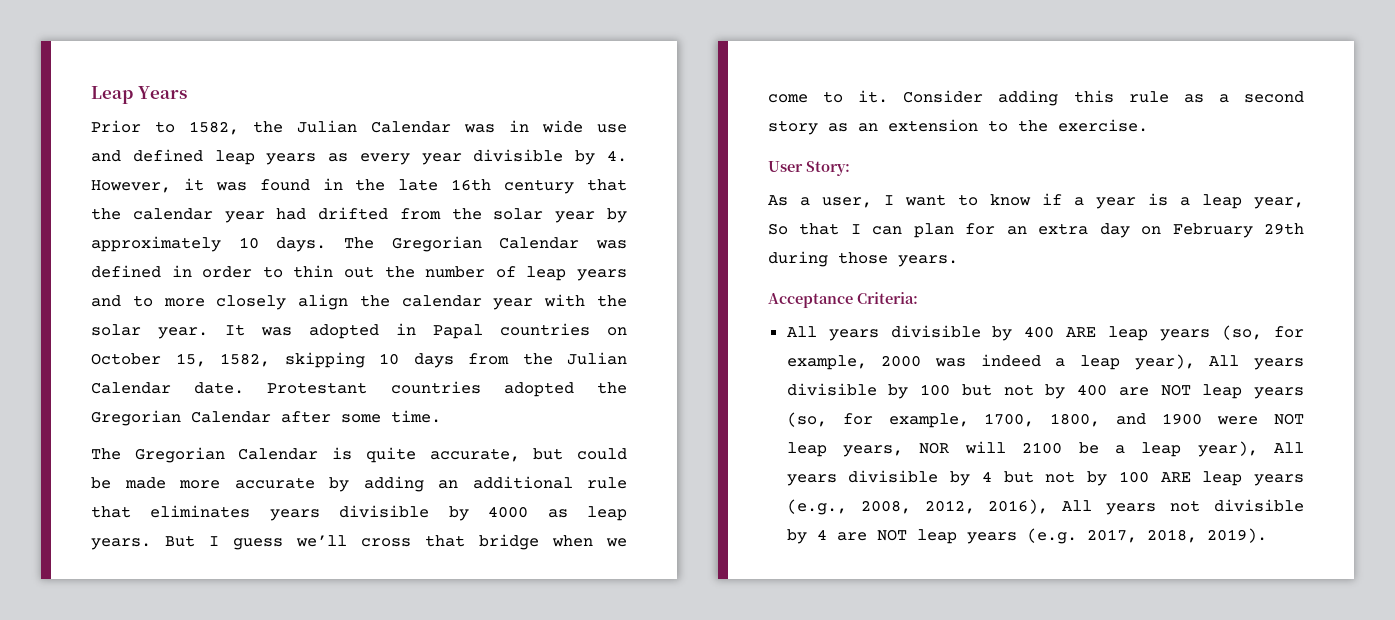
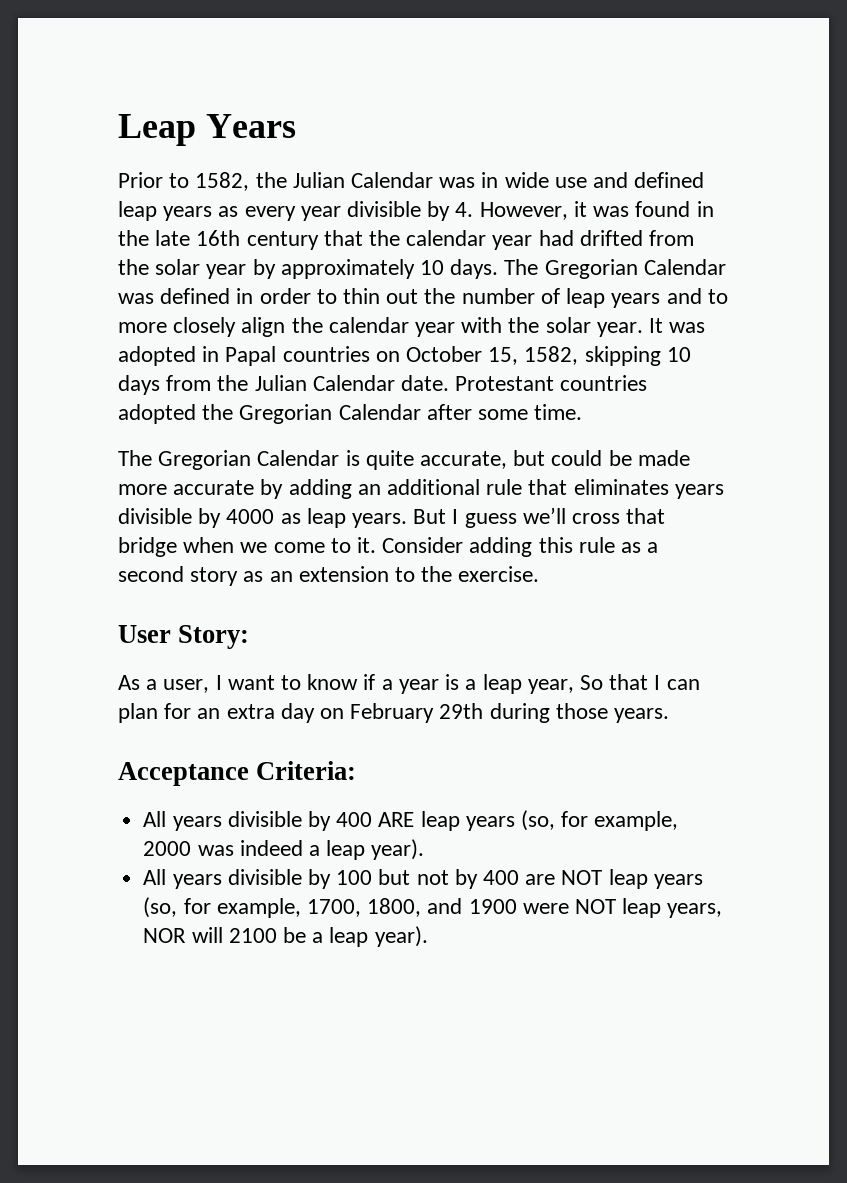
- All years divisible by 400 ARE leap years (so, for example, 2000 was indeed a leap year), All years divisible by 100 but not by 400 are NOT leap years (so, for example, 1700, 1800, and 1900 were NOT leap years, NOR will 2100 be a leap year), All years divisible by 4 but not by 100 ARE leap years (e.g., 2008, 2012, 2016), All years not divisible by 4 are NOT leap years (e.g. 2017, 2018, 2019).
+ All years divisible by 400 ARE leap years (so, for example, 2000 was indeed a leap year).
+ All years divisible by 100 but not by 400 are NOT leap years (so, for example, 1700, 1800, and 1900 were NOT leap years, NOR will 2100 be a leap year).

